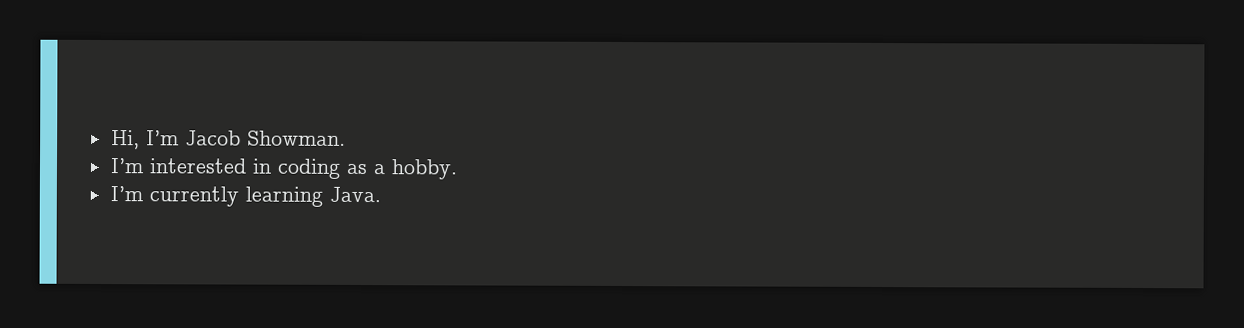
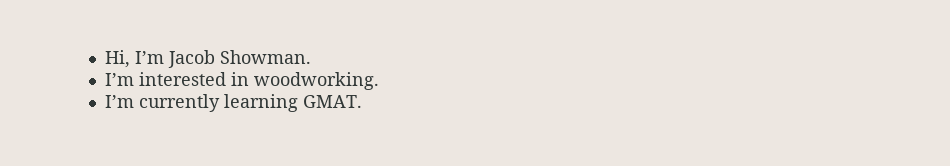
- I’m interested in coding as a hobby.
+ I’m interested in woodworking.
- I’m currently learning Java.
+ I’m currently learning GMAT.

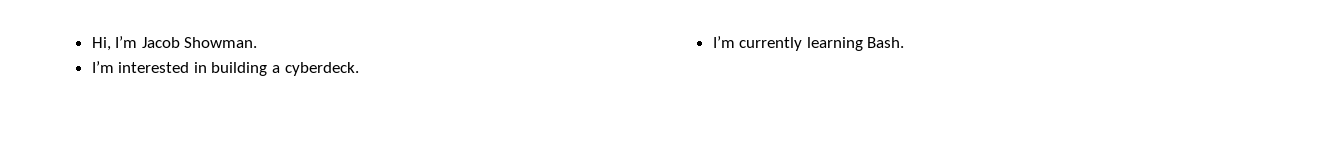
- I’m interested in woodworking.
+ I’m interested in building a cyberdeck.
- I’m currently learning GMAT.
+ I’m currently learning Bash.

